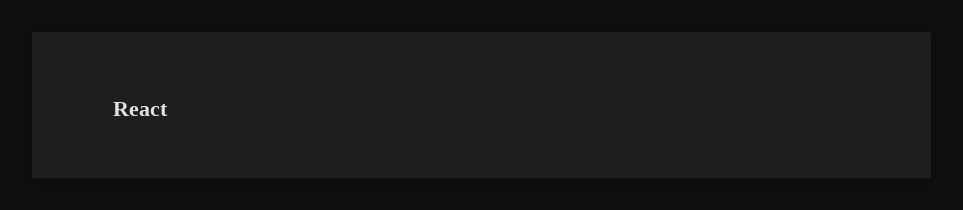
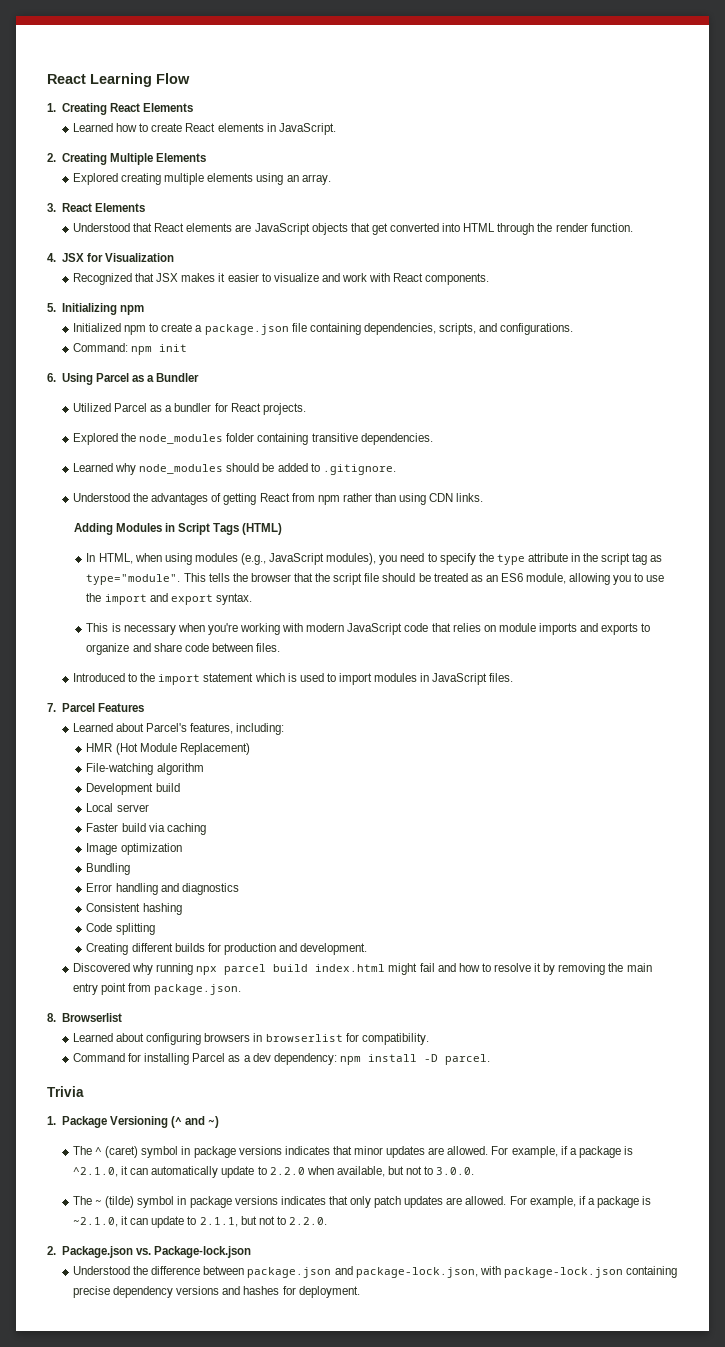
- React
+ React Learning Flow
+ 1. Creating React Elements
+ Learned how to create React elements in JavaScript.
+ 2. Creating Multiple Elements
+ Explored creating multiple elements using an array.
+ 3. React Elements
+ Understood that React elements are JavaScript objects that get converted into HTML through the render function.
+ 4. JSX for Visualization
+ Recognized that JSX makes it easier to visualize and work with React components.
+ 5. Initializing npm
+ Initialized npm to create a package.json file containing dependencies, scripts, and configurations.
+ Command: npm init
+ 6. Using Parcel as a Bundler
+ Utilized Parcel as a bundler for React projects.
+ Explored the node_modules folder containing transitive dependencies.
+ Learned why node_modules should be added to .gitignore.
+ Understood the advantages of getting React from npm rather than using CDN links.
+ Adding Modules in Script Tags (HTML)
+ In HTML, when using modules (e.g., JavaScript modules), you need to specify the type attribute in the script tag as type="module". This tells the browser that the script file should be treated as an ES6 module, allowing you to use the import and export syntax.
+ This is necessary when you're working with modern JavaScript code that relies on module imports and exports to organize and share code between files.
+ Introduced to the import statement which is used to import modules in JavaScript files.
+ 7. Parcel Features
+ Learned about Parcel's features, including:
+ HMR (Hot Module Replacement)
+ File-watching algorithm
+ Development build
+ Local server
+ Faster build via caching
+ Image optimization
+ Bundling
+ Error handling and diagnostics
+ Consistent hashing
+ Code splitting
+ Creating different builds for production and development.
+ Discovered why running npx parcel build index.html might fail and how to resolve it by removing the main entry point from package.json.
+ 8. Browserlist
+ Learned about configuring browsers in browserlist for compatibility.
+ Command for installing Parcel as a dev dependency: npm install -D parcel.
+ Trivia
+ 1. Package Versioning (^ and ~)
+ The ^ (caret) symbol in package versions indicates that minor updates are allowed. For example, if a package is ^2.1.0, it can automatically update to 2.2.0 when available, but not to 3.0.0.
+ The ~ (tilde) symbol in package versions indicates that only patch updates are allowed. For example, if a package is ~2.1.0, it can update to 2.1.1, but not to 2.2.0.
+ 2. Package.json vs. Package-lock.json
+ Understood the difference between package.json and package-lock.json, with package-lock.json containing precise dependency versions and hashes for deployment.

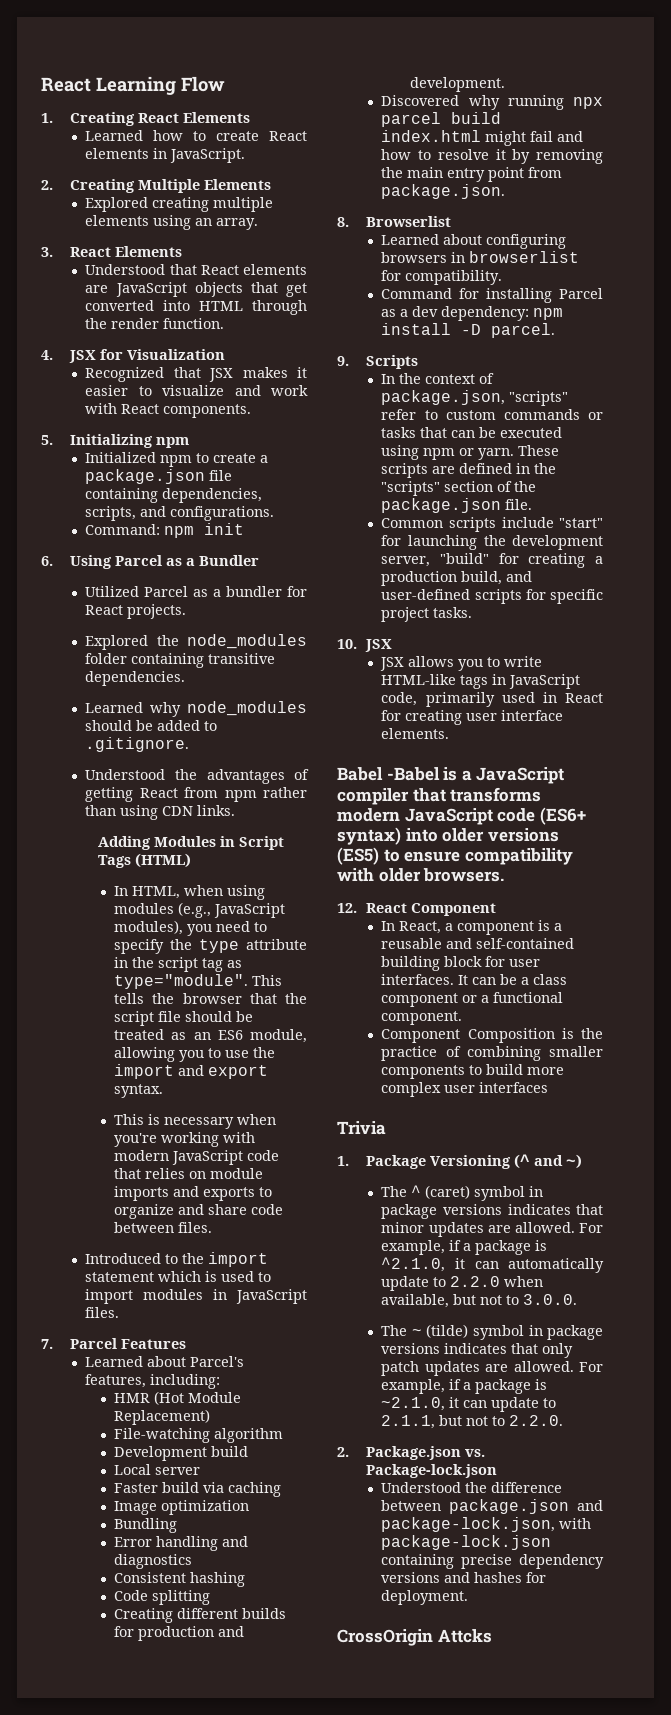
+ 9. Scripts
+ In the context of package.json, "scripts" refer to custom commands or tasks that can be executed using npm or yarn. These scripts are defined in the "scripts" section of the package.json file.
+ Common scripts include "start" for launching the development server, "build" for creating a production build, and user-defined scripts for specific project tasks.
+ 10. JSX
+ JSX allows you to write HTML-like tags in JavaScript code, primarily used in React for creating user interface elements.
+ Babel -Babel is a JavaScript compiler that transforms modern JavaScript code (ES6+ syntax) into older versions (ES5) to ensure compatibility with older browsers.
+ 12. React Component
+ In React, a component is a reusable and self-contained building block for user interfaces. It can be a class component or a functional component.
+ Component Composition is the practice of combining smaller components to build more complex user interfaces
+ CrossOrigin Attcks

